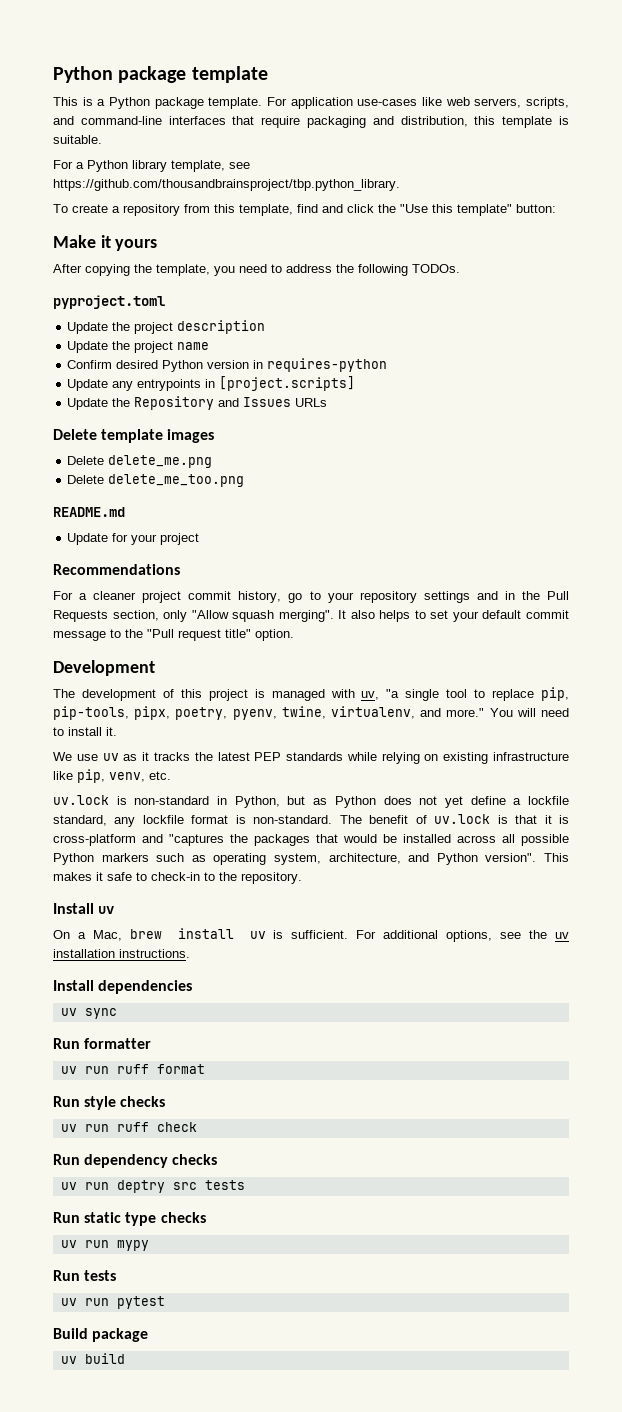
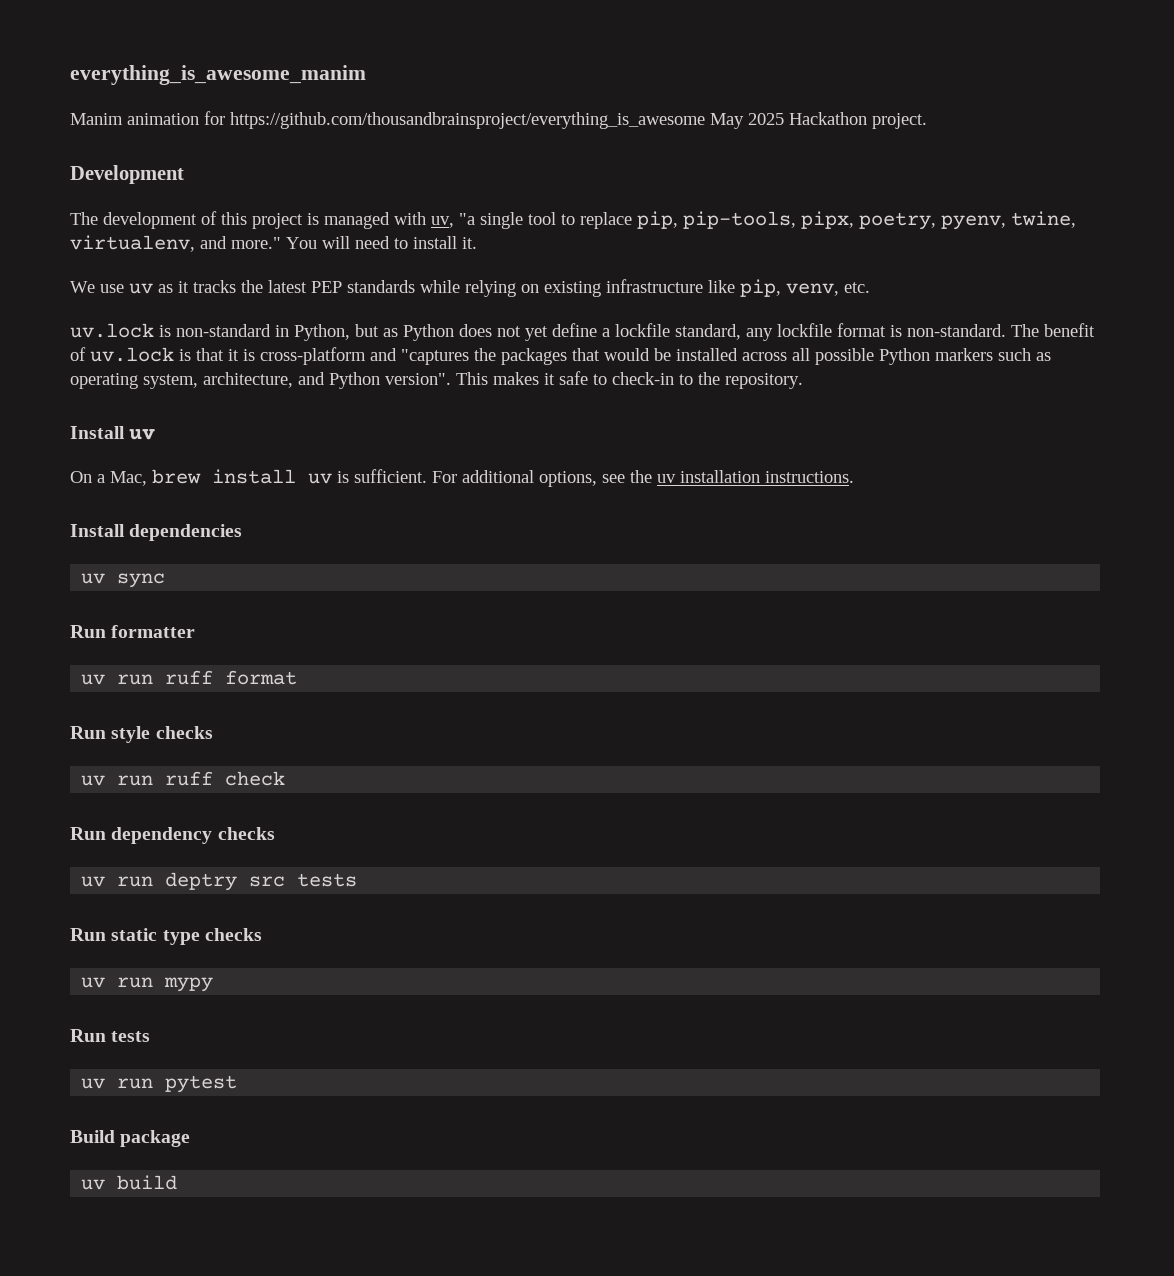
- Python package template
- This is a Python package template. For application use-cases like web servers, scripts, and command-line interfaces that require packaging and distribution, this template is suitable.
- For a Python library template, see https://github.com/thousandbrainsproject/tbp.python_library.
- To create a repository from this template, find and click the "Use this template" button:
- Make it yours
- After copying the template, you need to address the following TODOs.
- pyproject.toml
- Update the project description
- Update the project name
- Confirm desired Python version in requires-python
- Update any entrypoints in [project.scripts]
- Update the Repository and Issues URLs
- Delete template images
- Delete delete_me.png
- Delete delete_me_too.png
- README.md
- Update for your project
- Recommendations
- For a cleaner project commit history, go to your repository settings and in the Pull Requests section, only "Allow squash merging". It also helps to set your default commit message to the "Pull request title" option.
+ everything_is_awesome_manim
+ Manim animation for https://github.com/thousandbrainsproject/everything_is_awesome May 2025 Hackathon project.

